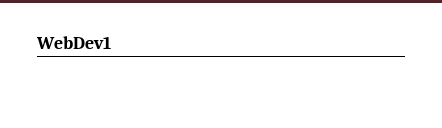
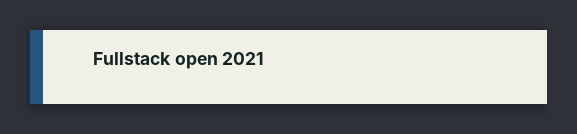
- WebDev1
+ Fullstack open 2021

